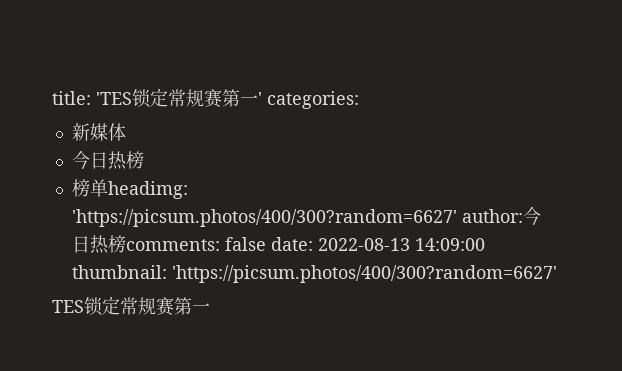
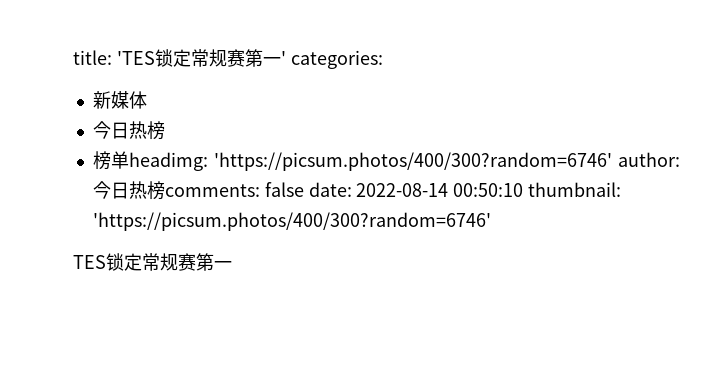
- 榜单headimg: 'https://picsum.photos/400/300?random=6627' author:今日热榜comments: false date: 2022-08-13 14:09:00 thumbnail: 'https://picsum.photos/400/300?random=6627'
+ 榜单headimg: 'https://picsum.photos/400/300?random=6746' author:今日热榜comments: false date: 2022-08-14 00:50:10 thumbnail: 'https://picsum.photos/400/300?random=6746'

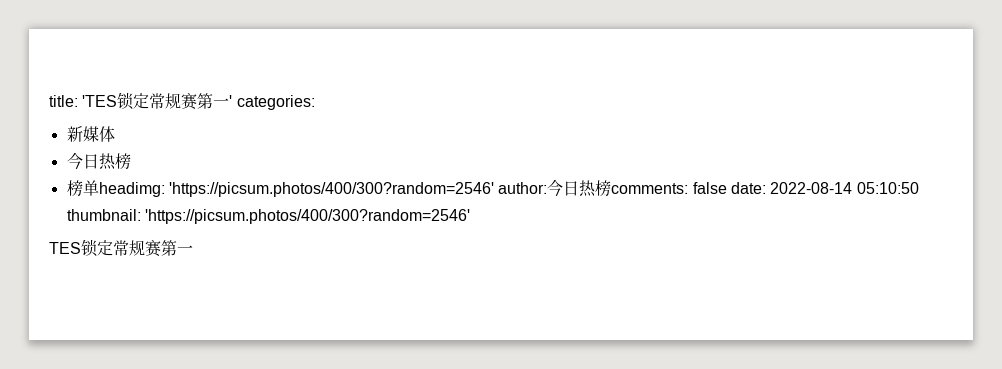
- 榜单headimg: 'https://picsum.photos/400/300?random=6746' author:今日热榜comments: false date: 2022-08-14 00:50:10 thumbnail: 'https://picsum.photos/400/300?random=6746'
+ 榜单headimg: 'https://picsum.photos/400/300?random=2546' author:今日热榜comments: false date: 2022-08-14 05:10:50 thumbnail: 'https://picsum.photos/400/300?random=2546'

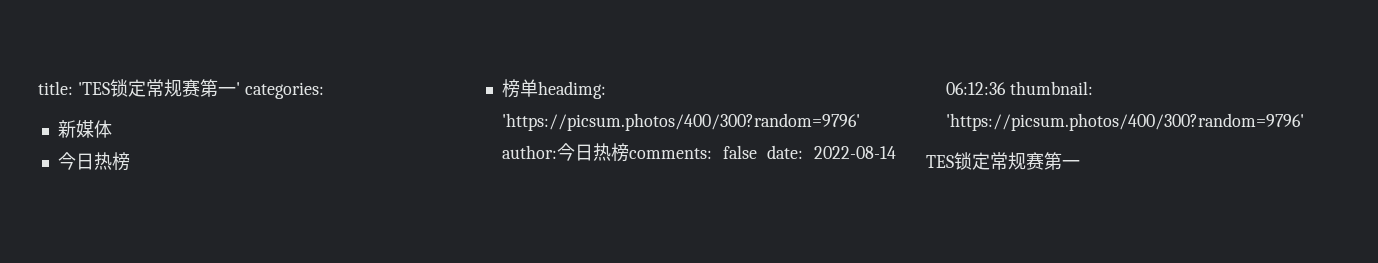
- 榜单headimg: 'https://picsum.photos/400/300?random=2546' author:今日热榜comments: false date: 2022-08-14 05:10:50 thumbnail: 'https://picsum.photos/400/300?random=2546'
+ 榜单headimg: 'https://picsum.photos/400/300?random=9796' author:今日热榜comments: false date: 2022-08-14 06:12:36 thumbnail: 'https://picsum.photos/400/300?random=9796'

